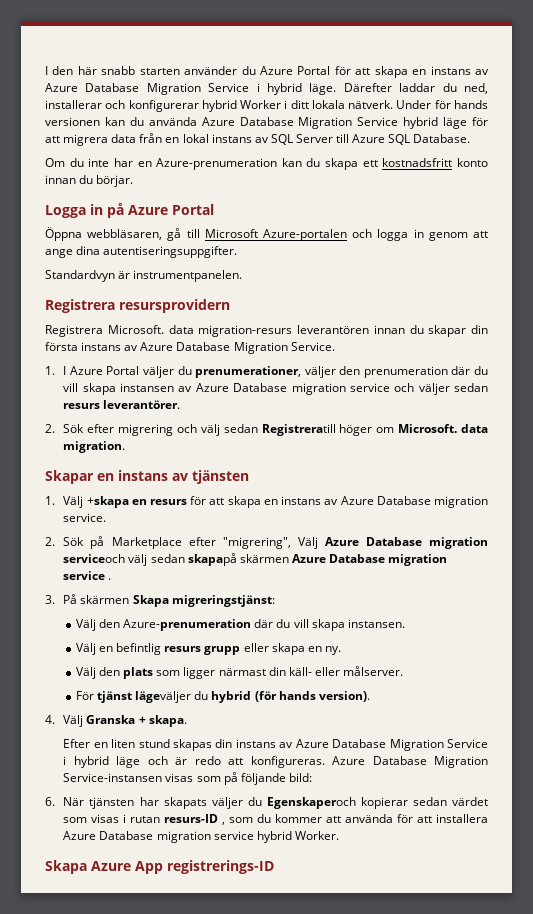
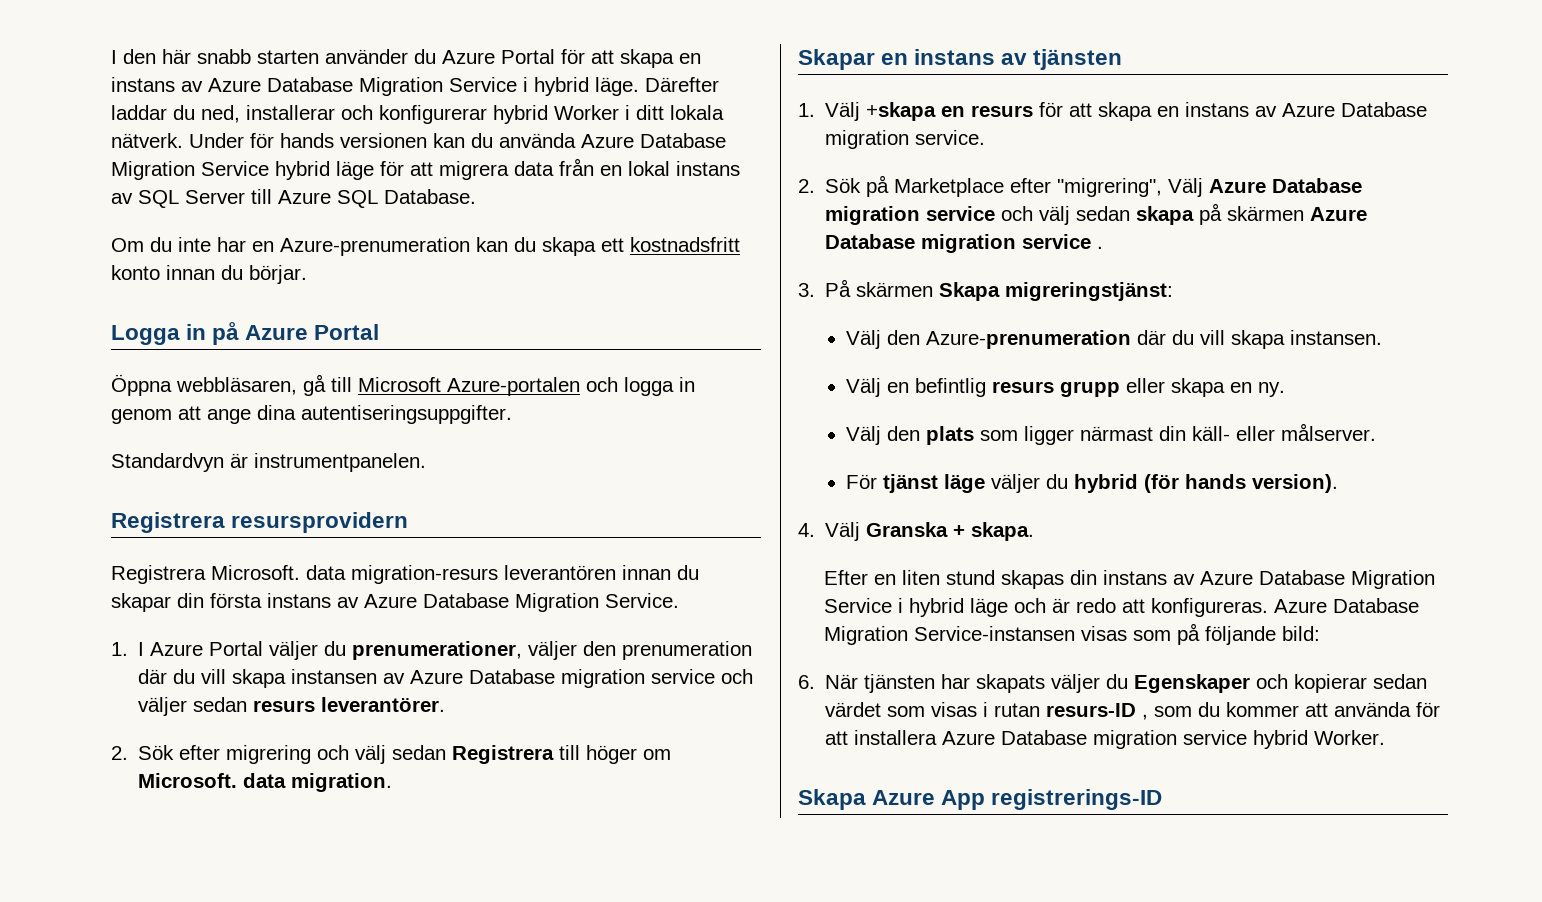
- 2. Sök efter migrering och välj sedan Registreratill höger om Microsoft. data migration.
+ 2. Sök efter migrering och välj sedan Registrera till höger om Microsoft. data migration.
- 2. Sök på Marketplace efter "migrering", Välj Azure Database migration serviceoch välj sedan skapapå skärmen Azure Database migration service .
+ 2. Sök på Marketplace efter "migrering", Välj Azure Database migration service och välj sedan skapa på skärmen Azure Database migration service .
- För tjänst lägeväljer du hybrid (för hands version).
+ För tjänst läge väljer du hybrid (för hands version).
- 6. När tjänsten har skapats väljer du Egenskaperoch kopierar sedan värdet som visas i rutan resurs-ID , som du kommer att använda för att installera Azure Database migration service hybrid Worker.
+ 6. När tjänsten har skapats väljer du Egenskaper och kopierar sedan värdet som visas i rutan resurs-ID , som du kommer att använda för att installera Azure Database migration service hybrid Worker.

